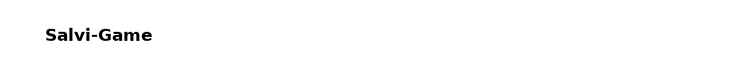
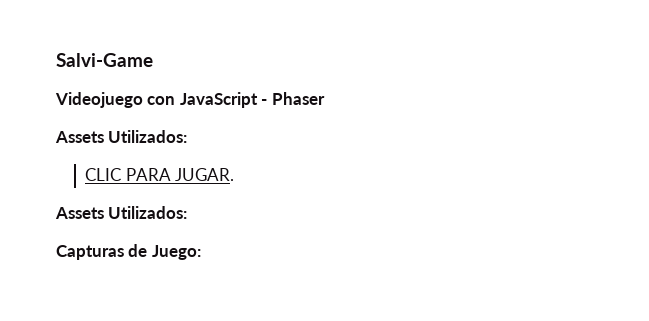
+ Videojuego con JavaScript - Phaser
+ Assets Utilizados:
+ CLIC PARA JUGAR.
+ Assets Utilizados:
+ Capturas de Juego:

